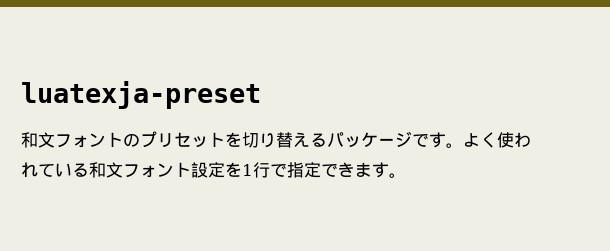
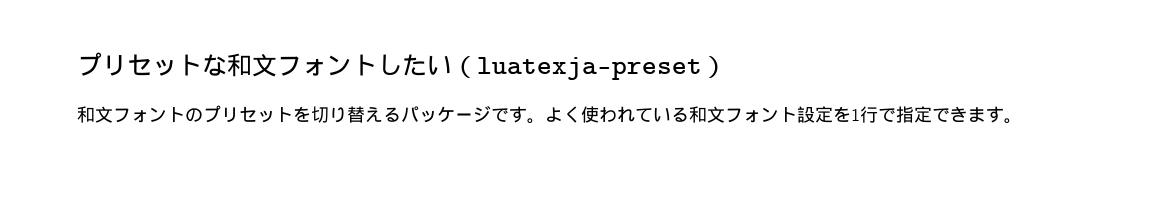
- luatexja-preset
+ プリセットな和文フォントしたい（luatexja-preset）

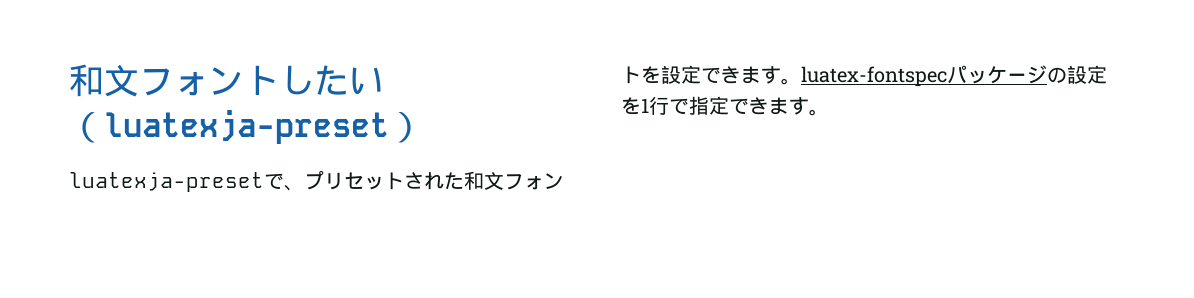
- プリセットな和文フォントしたい（luatexja-preset）
+ 和文フォントしたい（luatexja-preset）
- 和文フォントのプリセットを切り替えるパッケージです。よく使われている和文フォント設定を1行で指定できます。
+ luatexja-presetで、プリセットされた和文フォントを設定できます。luatex-fontspecパッケージの設定を1行で指定できます。

